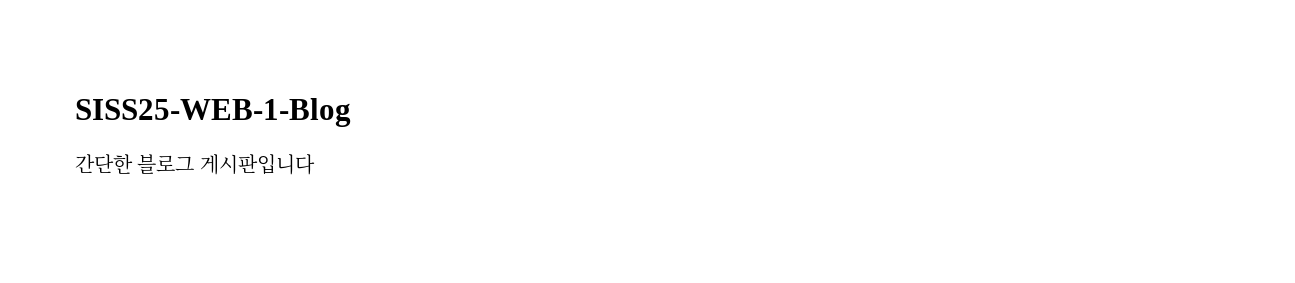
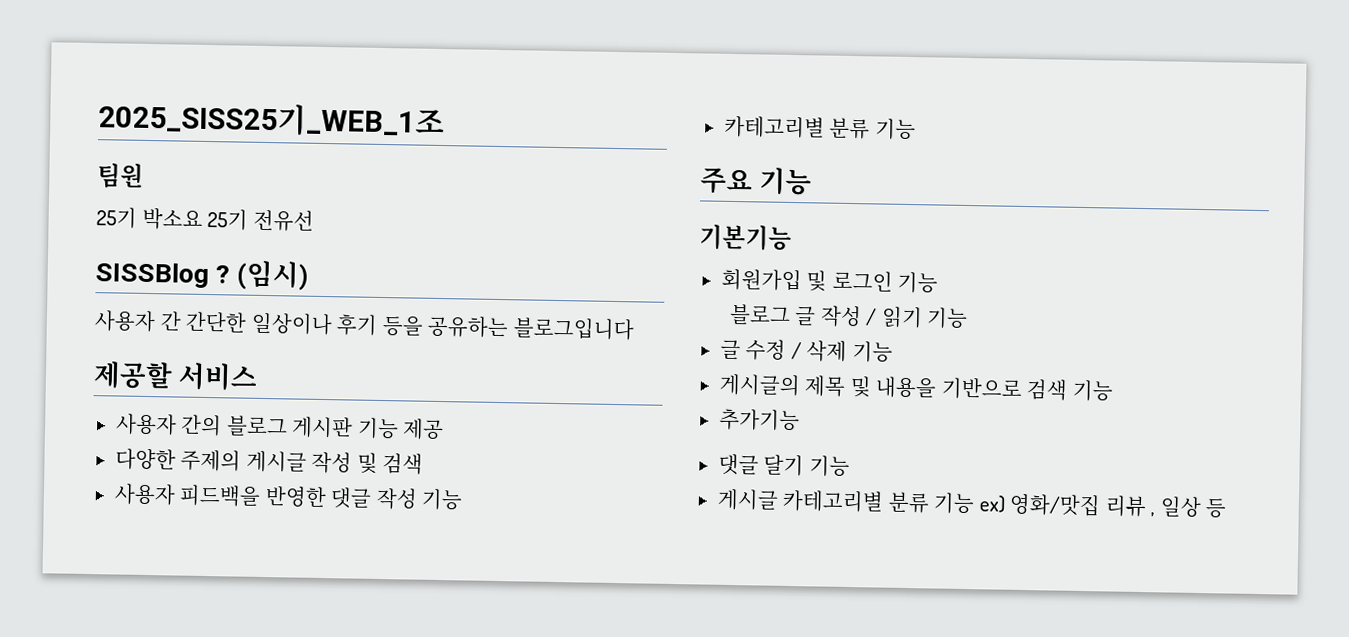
- SISS25-WEB-1-Blog
- 간단한 블로그 게시판입니다
+ 2025_SISS25기_WEB_1조
+ 팀원
+ 25기 박소요 25기 전유선
+ SISSBlog ? (임시)
+ 사용자 간 간단한 일상이나 후기 등을 공유하는 블로그입니다
+ 제공할 서비스
+ 사용자 간의 블로그 게시판 기능 제공
+ 다양한 주제의 게시글 작성 및 검색
+ 사용자 피드백을 반영한 댓글 작성 기능
+ 카테고리별 분류 기능
+ 주요 기능
+ 기본기능
+ 회원가입 및 로그인 기능
+ 블로그 글 작성 / 읽기 기능
+ 글 수정 / 삭제 기능
+ 게시글의 제목 및 내용을 기반으로 검색 기능
+ 추가기능
+ 댓글 달기 기능
+ 게시글 카테고리별 분류 기능 ex) 영화/맛집 리뷰 , 일상 등

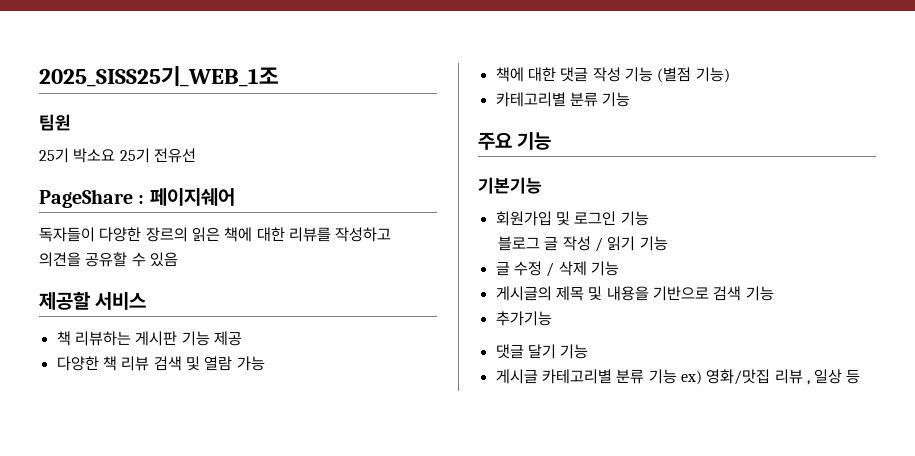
- SISSBlog ? (임시)
- 사용자 간 간단한 일상이나 후기 등을 공유하는 블로그입니다
+ PageShare : 페이지쉐어
+ 독자들이 다양한 장르의 읽은 책에 대한 리뷰를 작성하고 의견을 공유할 수 있음
- 사용자 간의 블로그 게시판 기능 제공
+ 책 리뷰하는 게시판 기능 제공
- 다양한 주제의 게시글 작성 및 검색
- 사용자 피드백을 반영한 댓글 작성 기능
+ 다양한 책 리뷰 검색 및 열람 가능
+ 책에 대한 댓글 작성 기능 (별점 기능)

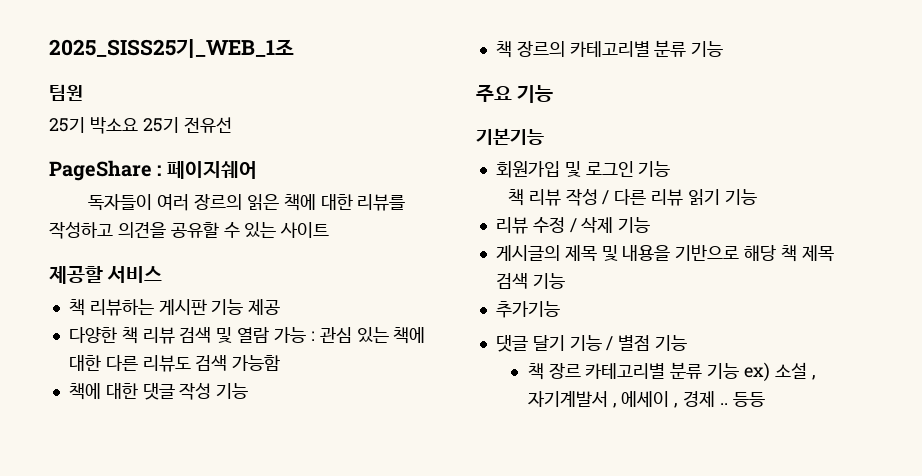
- 독자들이 다양한 장르의 읽은 책에 대한 리뷰를 작성하고 의견을 공유할 수 있음
+ 독자들이 여러 장르의 읽은 책에 대한 리뷰를 작성하고 의견을 공유할 수 있는 사이트
- 다양한 책 리뷰 검색 및 열람 가능
+ 다양한 책 리뷰 검색 및 열람 가능 : 관심 있는 책에 대한 다른 리뷰도 검색 가능함
- 책에 대한 댓글 작성 기능 (별점 기능)
- 카테고리별 분류 기능
+ 책에 대한 댓글 작성 기능
+ 책 장르의 카테고리별 분류 기능
- 블로그 글 작성 / 읽기 기능
+ 책 리뷰 작성 / 다른 리뷰 읽기 기능
- 글 수정 / 삭제 기능
+ 리뷰 수정 / 삭제 기능
- 게시글의 제목 및 내용을 기반으로 검색 기능
+ 게시글의 제목 및 내용을 기반으로 해당 책 제목 검색 기능
- 댓글 달기 기능
- 게시글 카테고리별 분류 기능 ex) 영화/맛집 리뷰 , 일상 등
+ 댓글 달기 기능 / 별점 기능
+ 책 장르 카테고리별 분류 기능 ex) 소설 , 자기계발서 , 에세이 , 경제 .. 등등

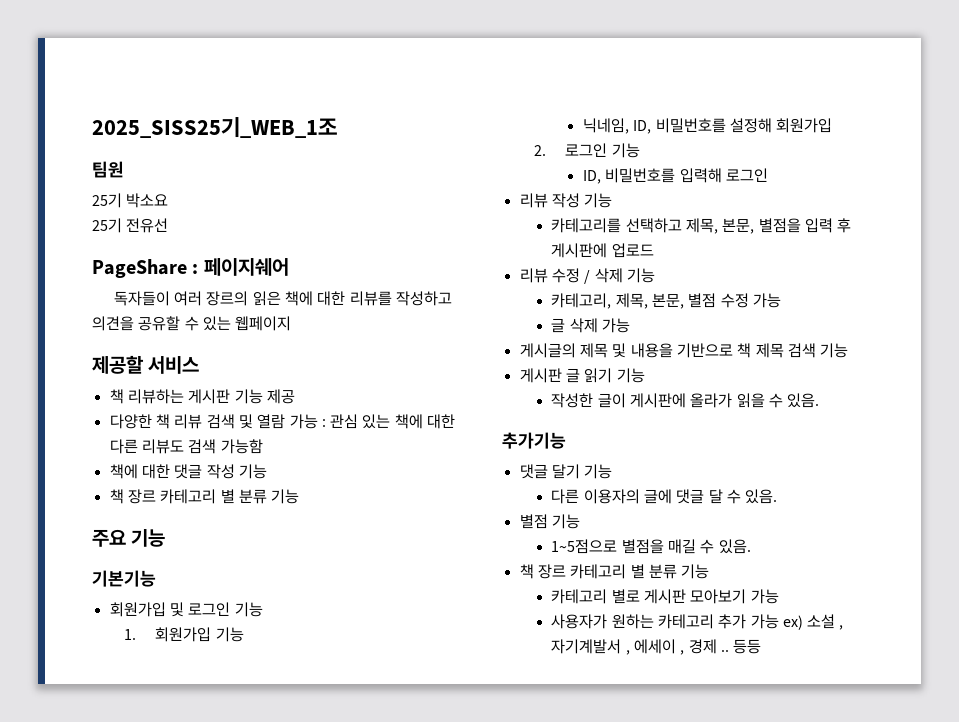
- 25기 박소요 25기 전유선
+ 25기 박소요
+ 25기 전유선
- 독자들이 여러 장르의 읽은 책에 대한 리뷰를 작성하고 의견을 공유할 수 있는 사이트
+ 독자들이 여러 장르의 읽은 책에 대한 리뷰를 작성하고 의견을 공유할 수 있는 웹페이지
  책에 대한 댓글 작성 기능
- 책 장르의 카테고리별 분류 기능
+ 책 장르 카테고리 별 분류 기능
- 책 리뷰 작성 / 다른 리뷰 읽기 기능
+ 1. 회원가입 기능
+ 닉네임, ID, 비밀번호를 설정해 회원가입
+ 2. 로그인 기능
+ ID, 비밀번호를 입력해 로그인
+ 리뷰 작성 기능
+ 카테고리를 선택하고 제목, 본문, 별점을 입력 후 게시판에 업로드
+ 카테고리, 제목, 본문, 별점 수정 가능
+ 글 삭제 가능
- 게시글의 제목 및 내용을 기반으로 해당 책 제목 검색 기능
+ 게시글의 제목 및 내용을 기반으로 책 제목 검색 기능
+ 게시판 글 읽기 기능
+ 작성한 글이 게시판에 올라가 읽을 수 있음.
  추가기능
- 댓글 달기 기능 / 별점 기능
- 책 장르 카테고리별 분류 기능 ex) 소설 , 자기계발서 , 에세이 , 경제 ..
+ 댓글 달기 기능
+ 다른 이용자의 글에 댓글 달 수 있음.
+ 별점 기능
+ 1~5점으로 별점을 매길 수 있음.
+ 책 장르 카테고리 별 분류 기능
+ 카테고리 별로 게시판 모아보기 가능
+ 사용자가 원하는 카테고리 추가 가능 ex) 소설 , 자기계발서 , 에세이 , 경제 ..

